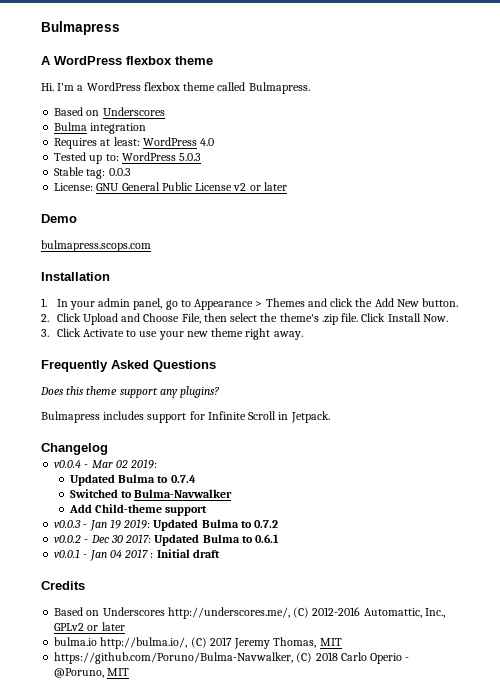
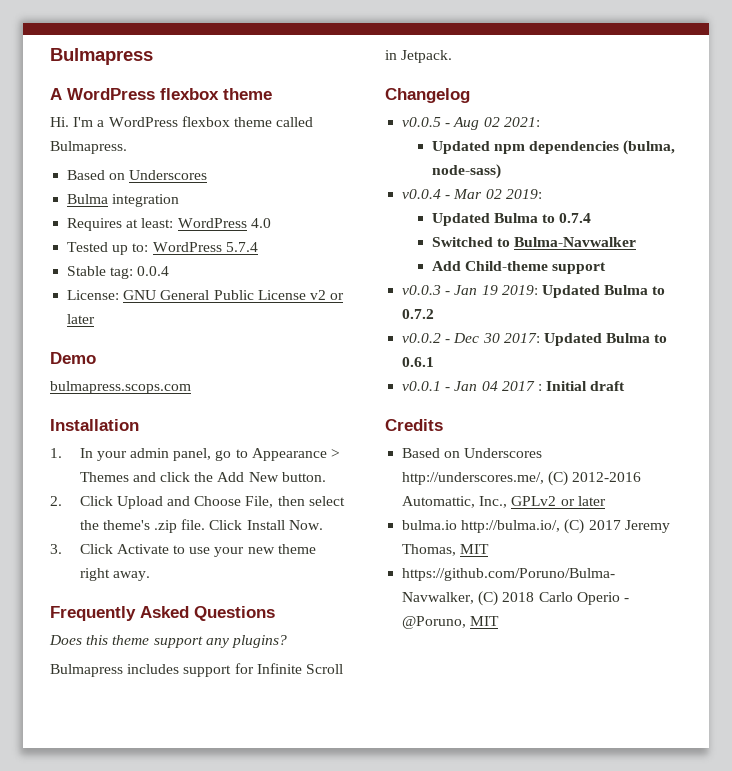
- Tested up to: WordPress 5.0.3
+ Tested up to: WordPress 5.7.4
- Stable tag: 0.0.3
+ Stable tag: 0.0.4
+ v0.0.5 - Aug 02 2021:
+ Updated npm dependencies (bulma, node-sass)

